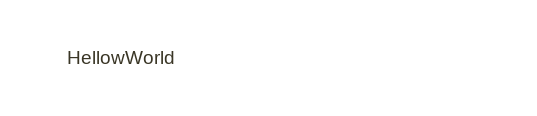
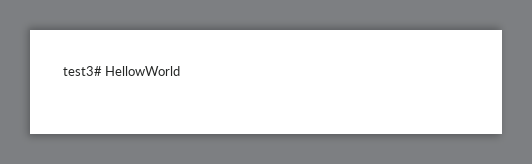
- HellowWorld
+ test3# HellowWorld

